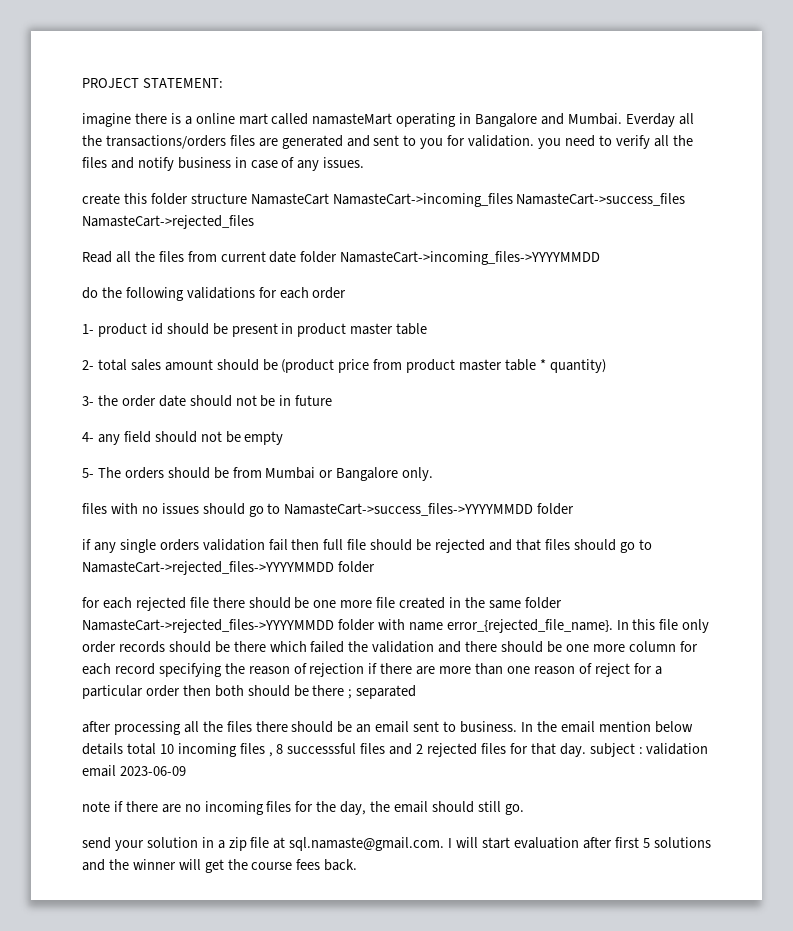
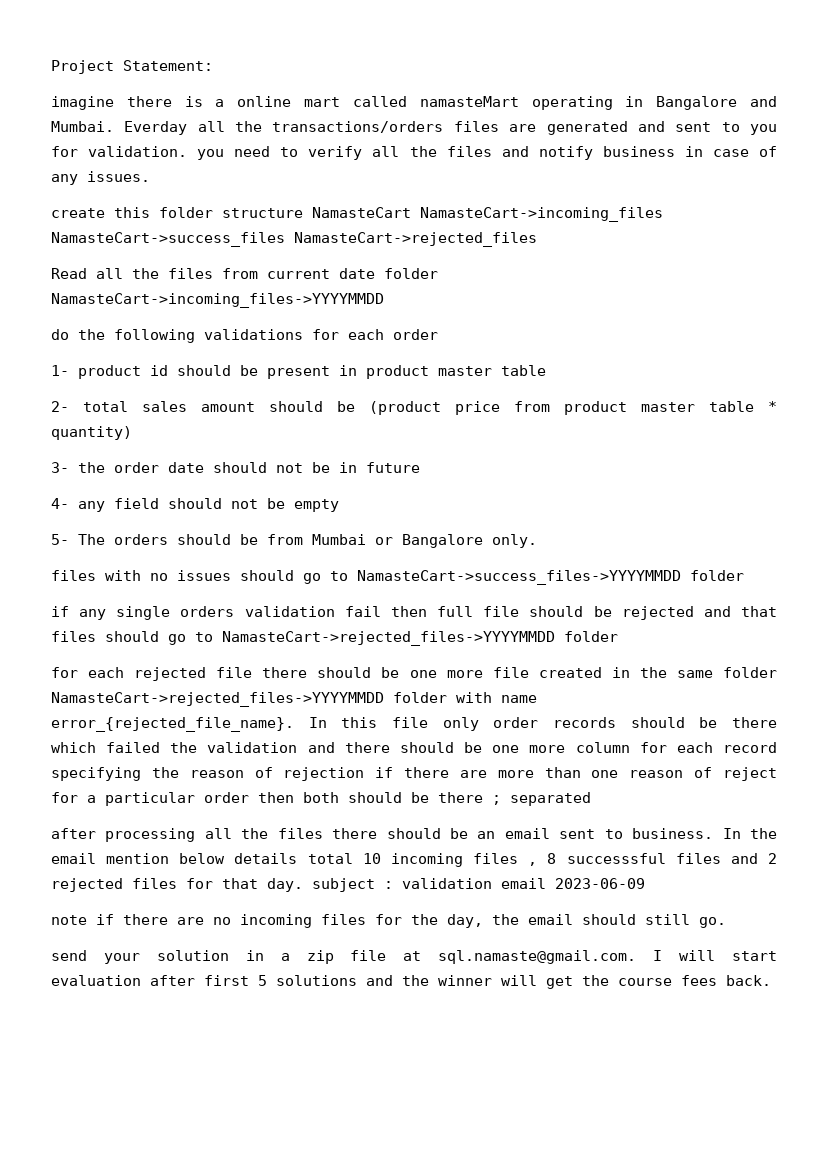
- PROJECT STATEMENT:
+ Project Statement:

